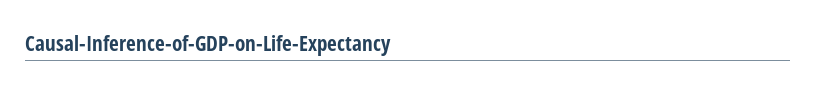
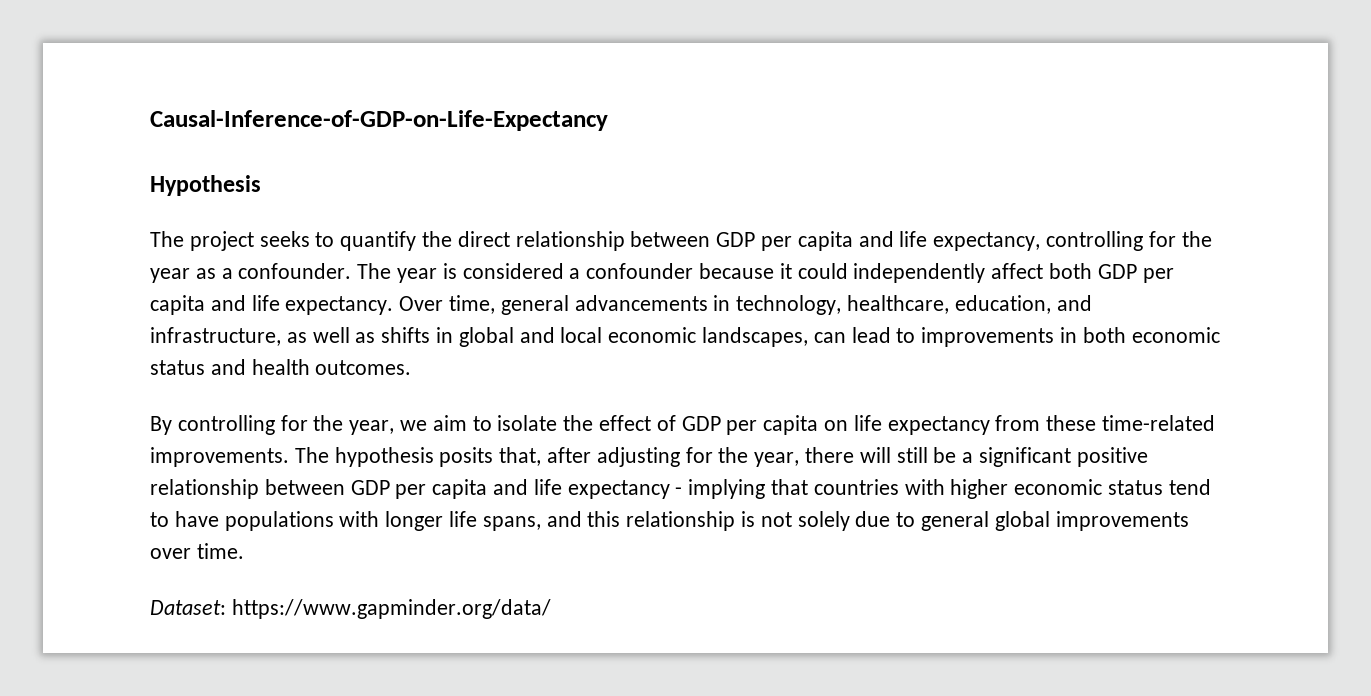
+ Hypothesis
+ The project seeks to quantify the direct relationship between GDP per capita and life expectancy, controlling for the year as a confounder. The year is considered a confounder because it could independently affect both GDP per capita and life expectancy. Over time, general advancements in technology, healthcare, education, and infrastructure, as well as shifts in global and local economic landscapes, can lead to improvements in both economic status and health outcomes.
+ By controlling for the year, we aim to isolate the effect of GDP per capita on life expectancy from these time-related improvements. The hypothesis posits that, after adjusting for the year, there will still be a significant positive relationship between GDP per capita and life expectancy - implying that countries with higher economic status tend to have populations with longer life spans, and this relationship is not solely due to general global improvements over time.
+ Dataset: https://www.gapminder.org/data/

